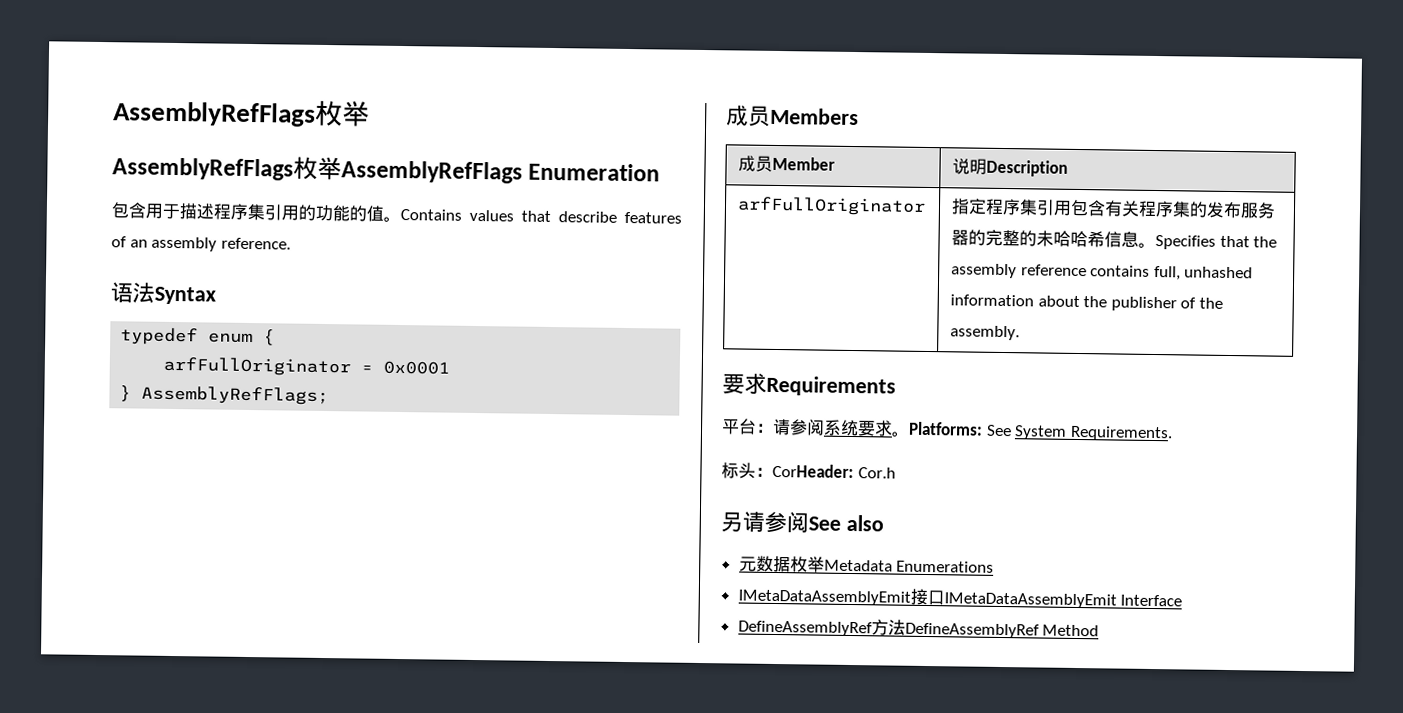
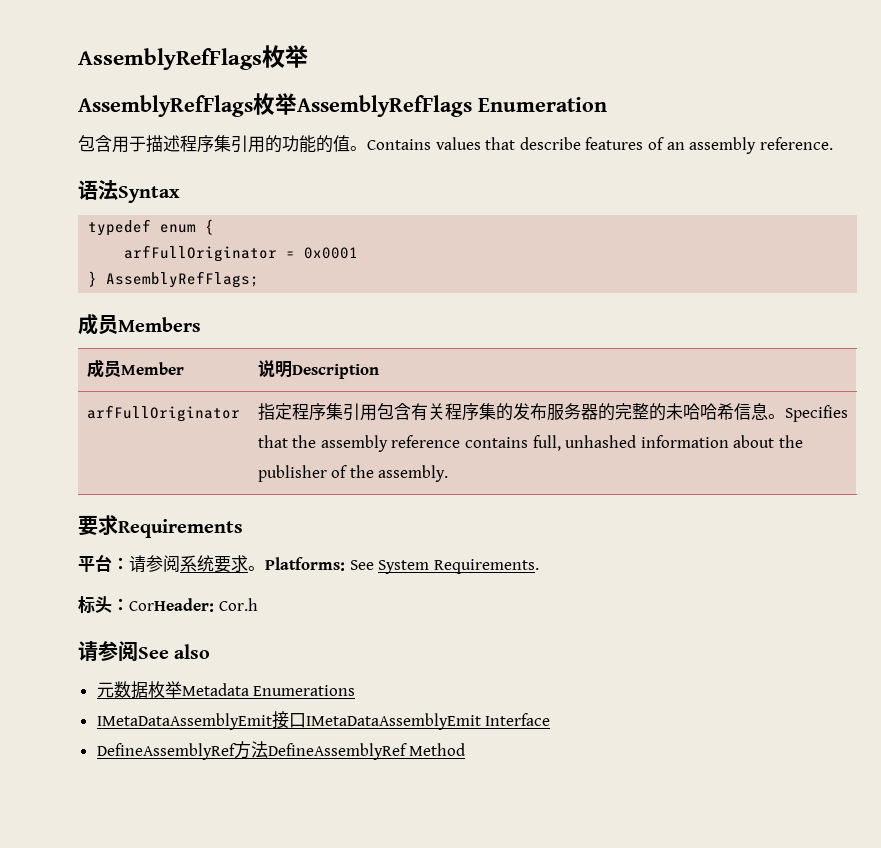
- 另请参阅See also
+ 请参阅See also

